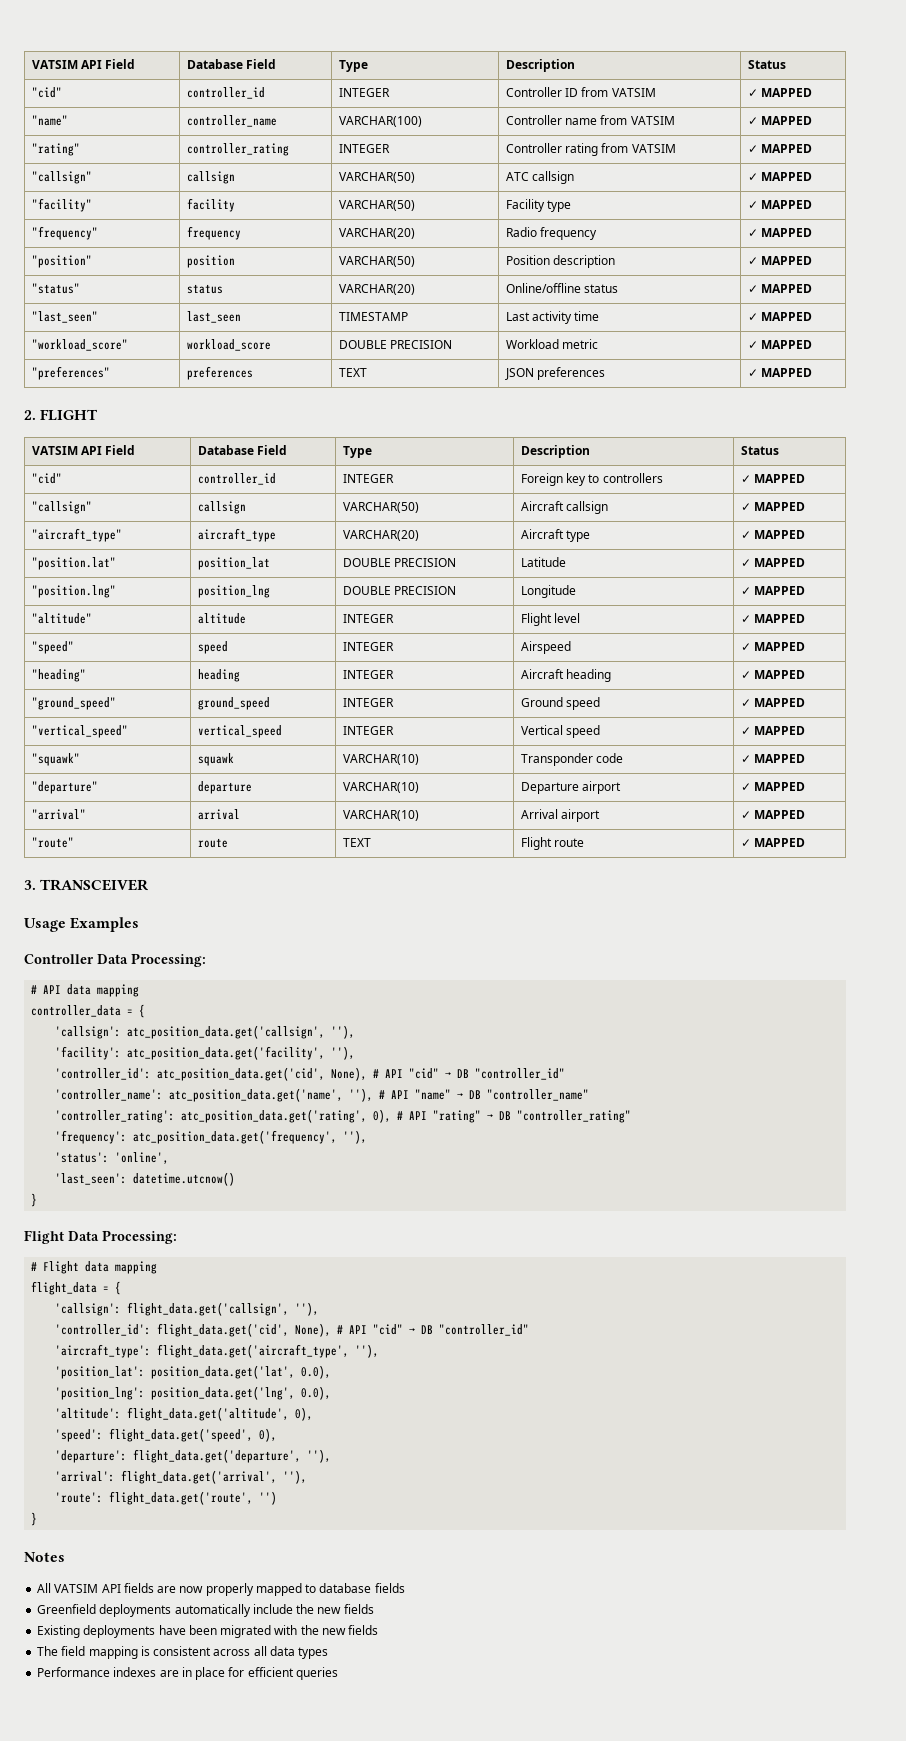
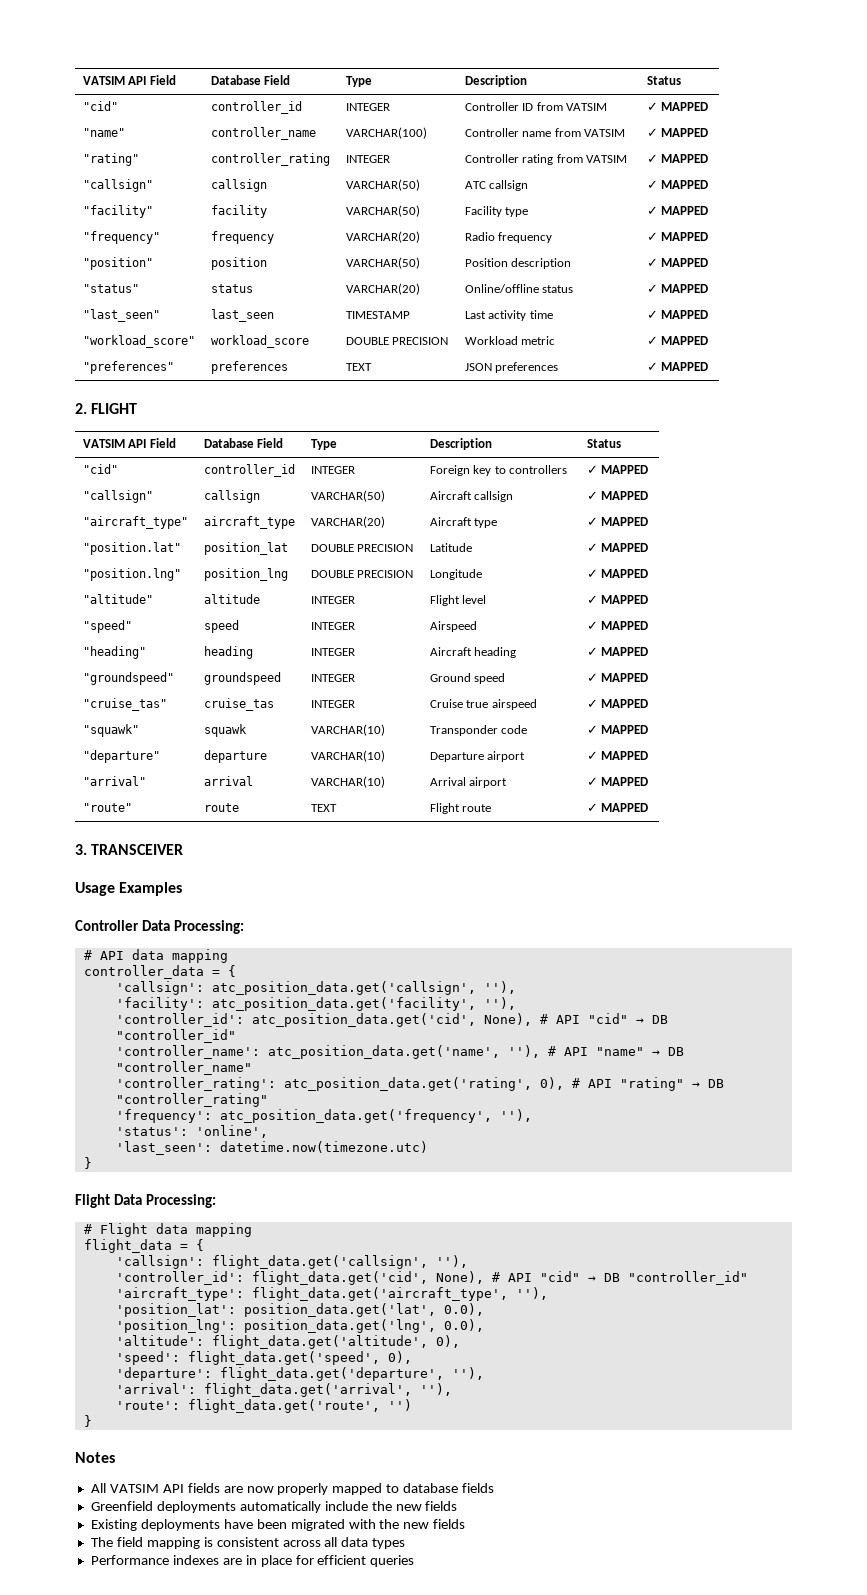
- "ground_speed" | ground_speed | INTEGER | Ground speed | ✓ MAPPED
+ "groundspeed" | groundspeed | INTEGER | Ground speed | ✓ MAPPED
- "vertical_speed" | vertical_speed | INTEGER | Vertical speed | ✓ MAPPED
+ "cruise_tas" | cruise_tas | INTEGER | Cruise true airspeed | ✓ MAPPED
- 'last_seen': datetime.utcnow()
+ 'last_seen': datetime.now(timezone.utc)

